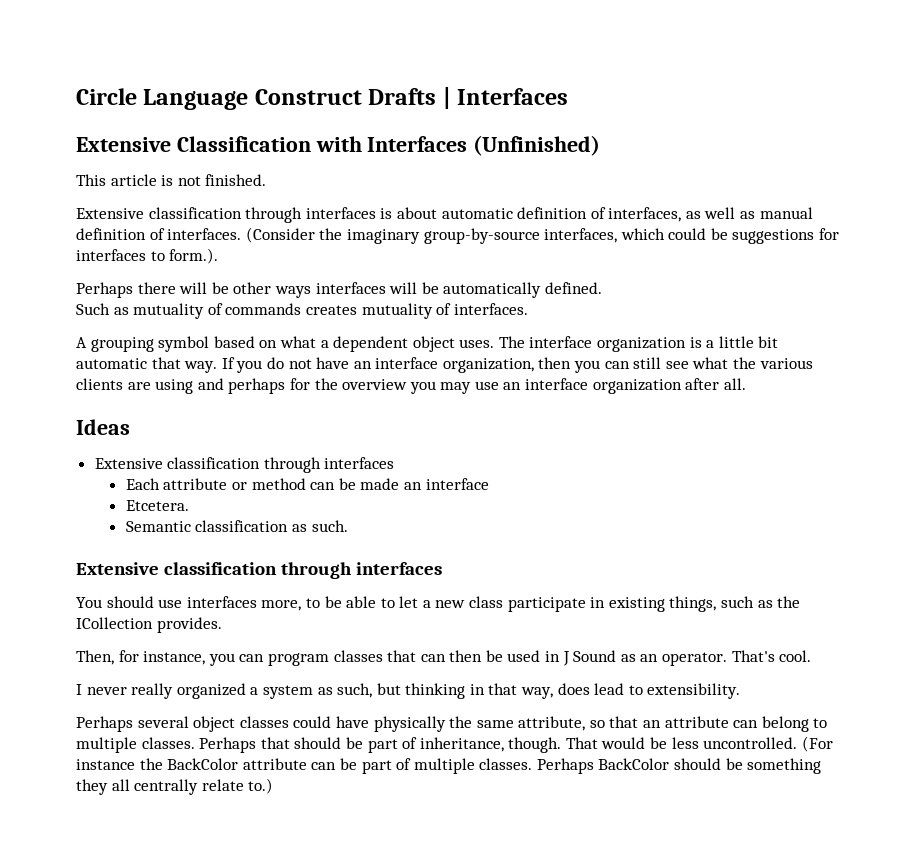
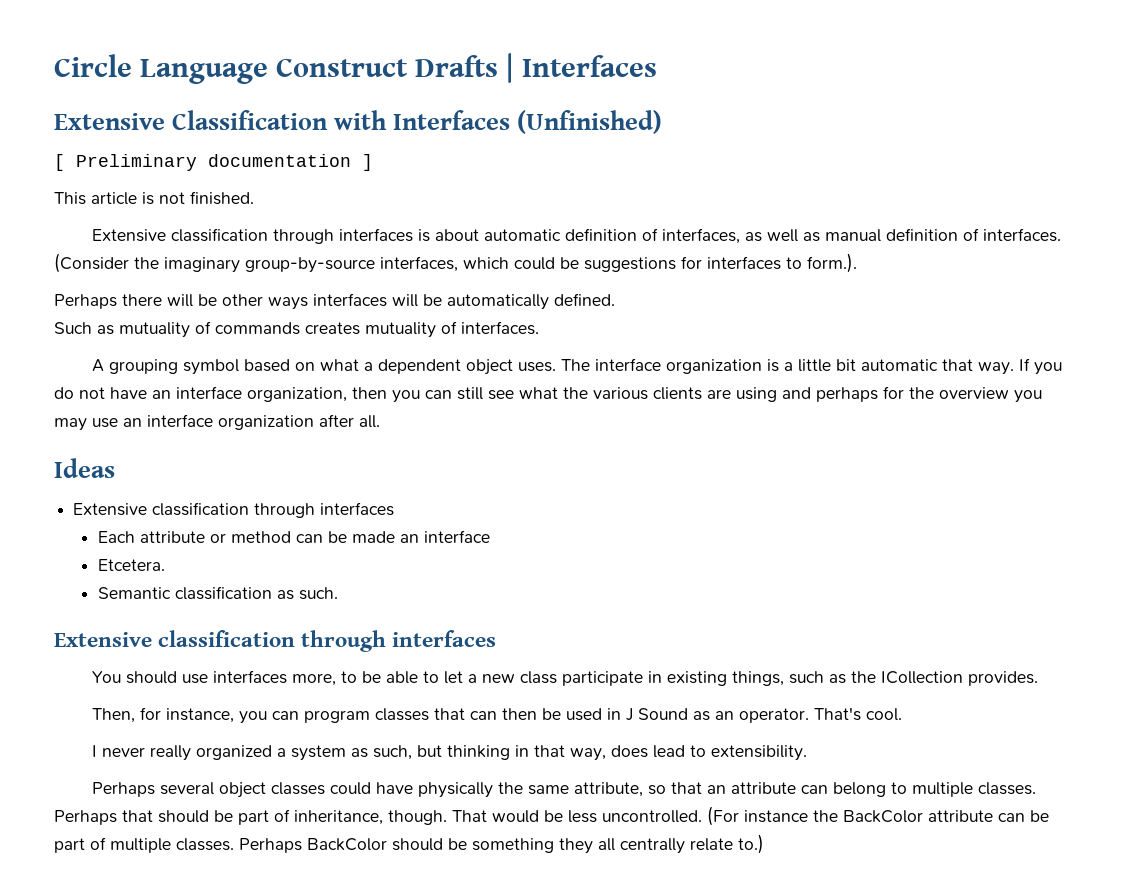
+ [ Preliminary documentation ]

